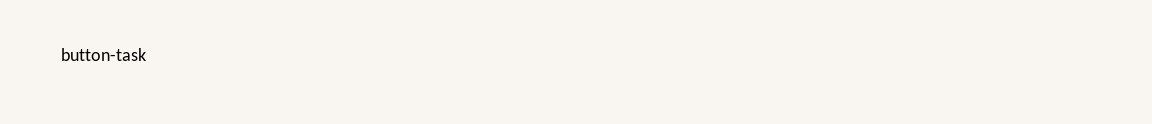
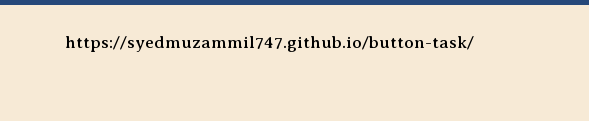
- button-task
+ https://syedmuzammil747.github.io/button-task/

